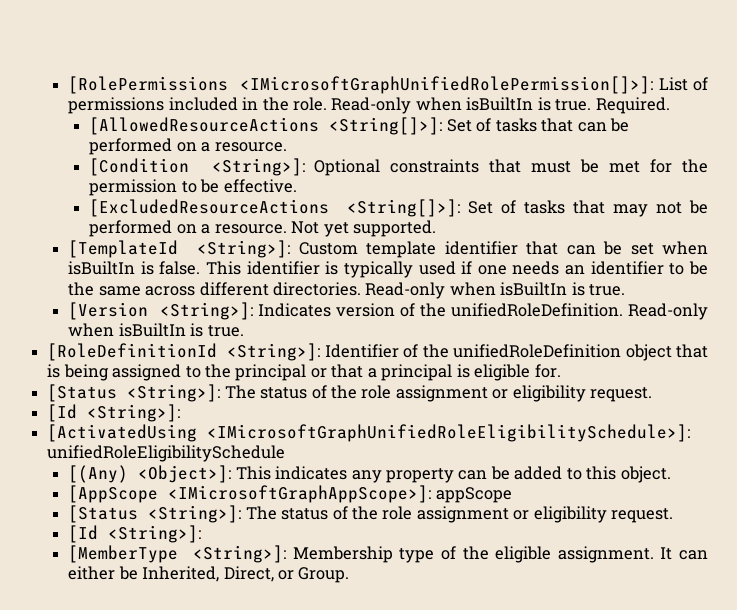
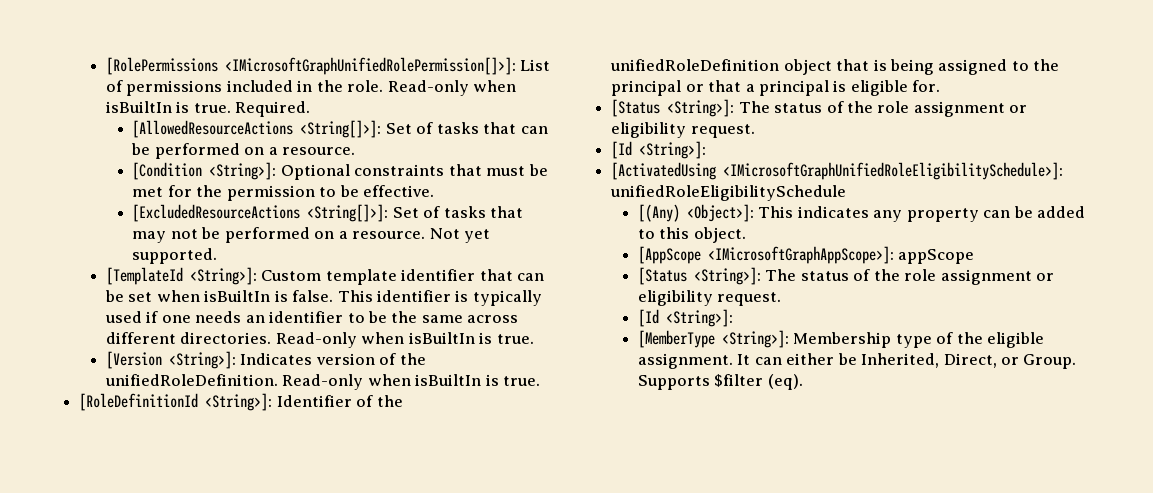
+ Supports $filter (eq).

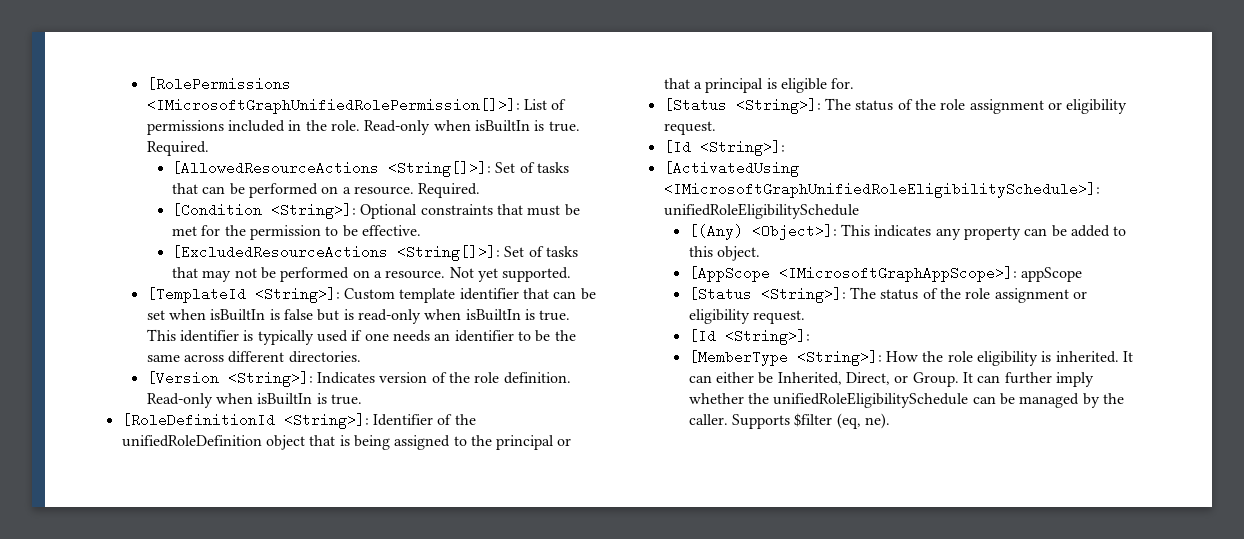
- [AllowedResourceActions <String[]>]: Set of tasks that can be performed on a resource.
+ [AllowedResourceActions <String[]>]: Set of tasks that can be performed on a resource. Required.
- [TemplateId <String>]: Custom template identifier that can be set when isBuiltIn is false.
+ [TemplateId <String>]: Custom template identifier that can be set when isBuiltIn is false but is read-only when isBuiltIn is true.
- This identifier is typically used if one needs an identifier to be the same across different directories. Read-only when isBuiltIn is true.
+ This identifier is typically used if one needs an identifier to be the same across different directories.
- [Version <String>]: Indicates version of the unifiedRoleDefinition.
+ [Version <String>]: Indicates version of the role definition.
- [MemberType <String>]: Membership type of the eligible assignment.
+ [MemberType <String>]: How the role eligibility is inherited.
- Supports $filter (eq).
+ It can further imply whether the unifiedRoleEligibilitySchedule can be managed by the caller. Supports $filter (eq, ne).

